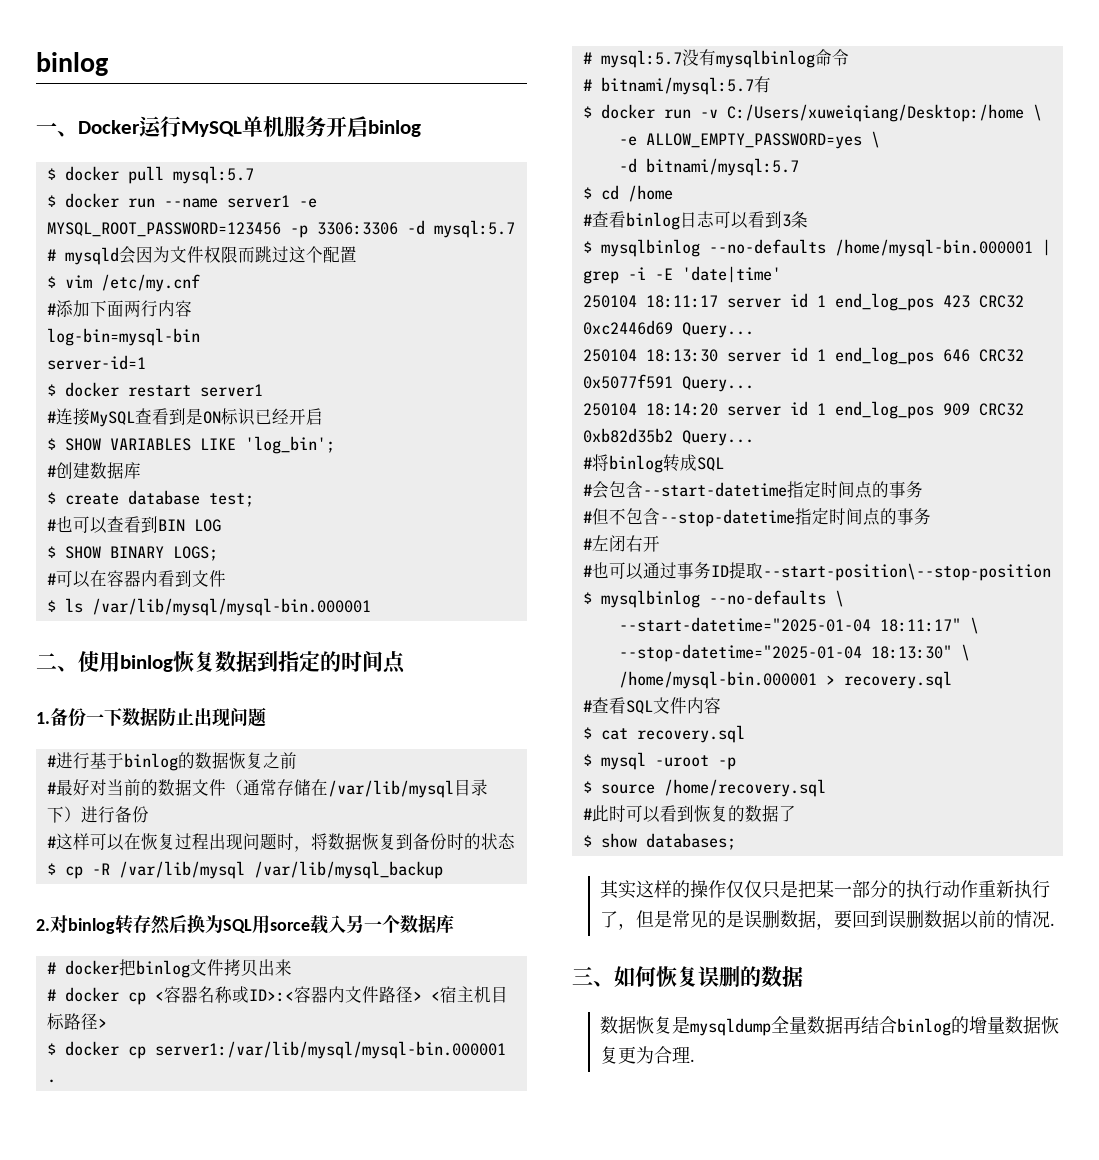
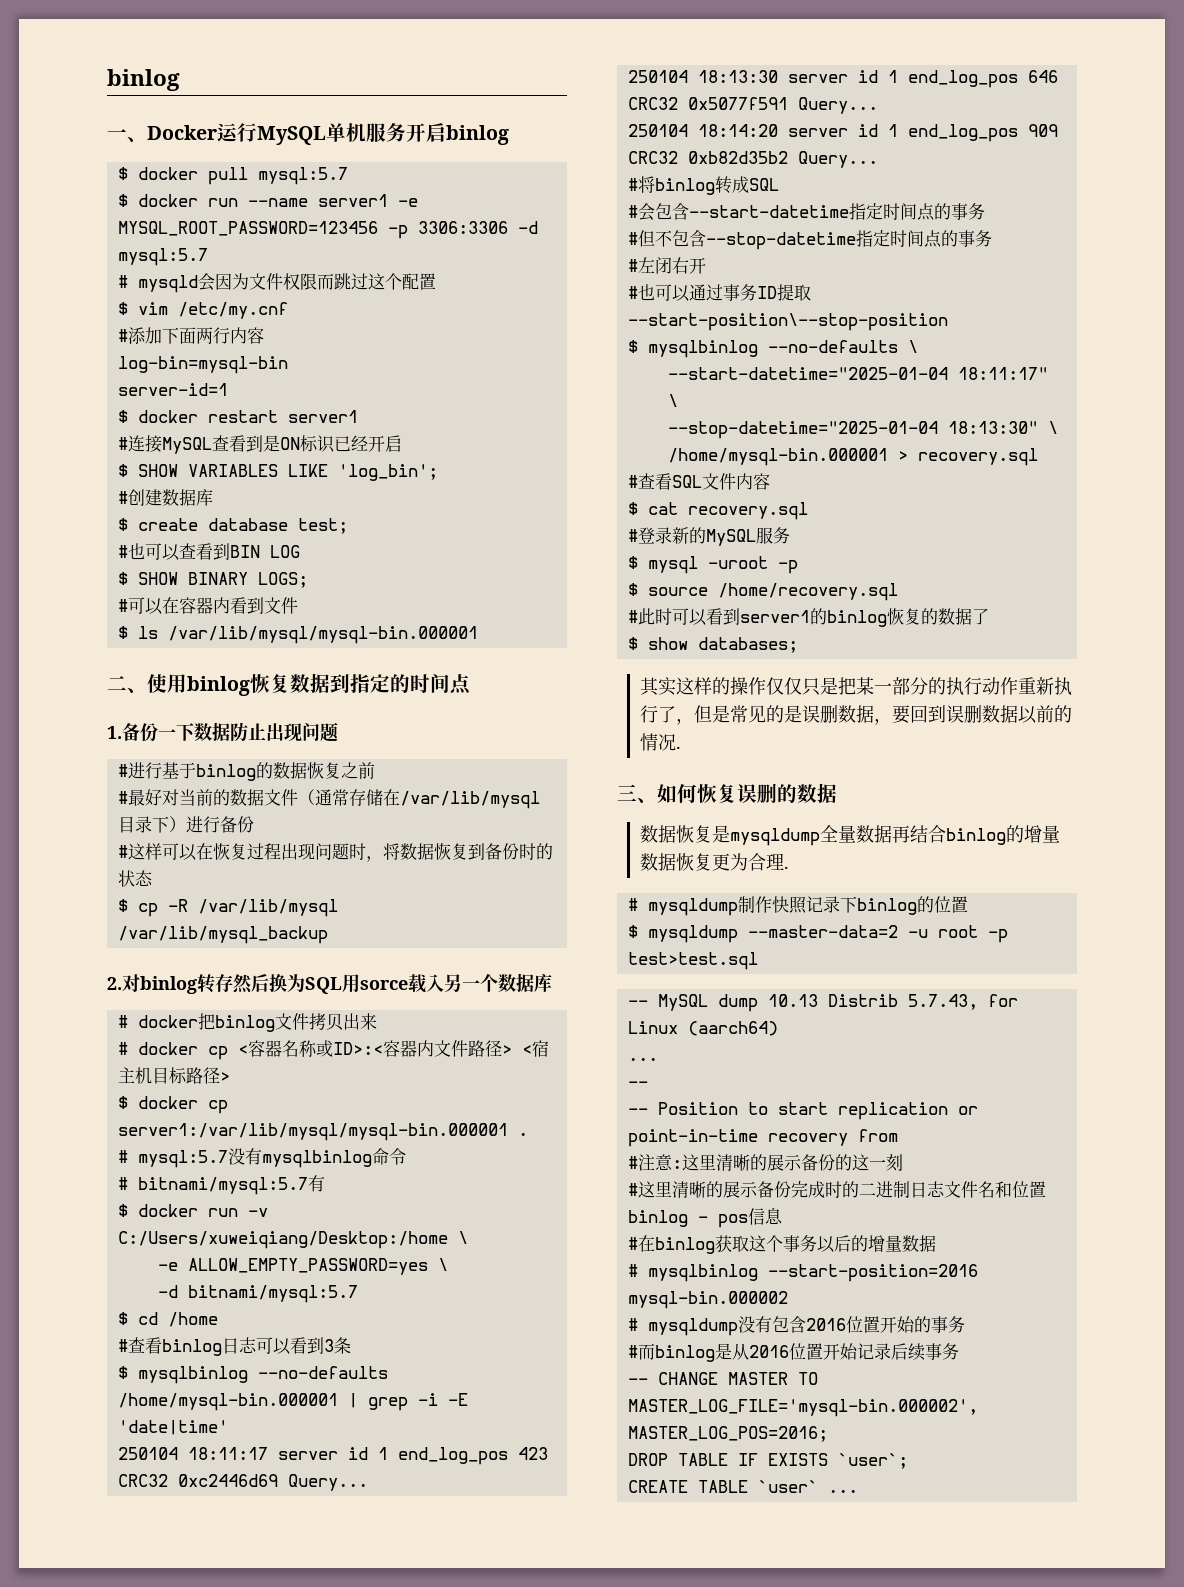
+ #登录新的MySQL服务
- #此时可以看到恢复的数据了
+ #此时可以看到server1的binlog恢复的数据了
+ # mysqldump制作快照记录下binlog的位置
+ $ mysqldump --master-data=2 -u root -p test>test.sql
+ -- MySQL dump 10.13 Distrib 5.7.43, for Linux (aarch64)
+ ...
+ --
+ -- Position to start replication or point-in-time recovery from
+ #注意:这里清晰的展示备份的这一刻
+ #这里清晰的展示备份完成时的二进制日志文件名和位置binlog - pos信息
+ #在binlog获取这个事务以后的增量数据
+ # mysqlbinlog --start-position=2016 mysql-bin.000002
+ # mysqldump没有包含2016位置开始的事务
+ #而binlog是从2016位置开始记录后续事务
+ -- CHANGE MASTER TO MASTER_LOG_FILE='mysql-bin.000002', MASTER_LOG_POS=2016;
+ DROP TABLE IF EXISTS `user`;
+ CREATE TABLE `user` ...

